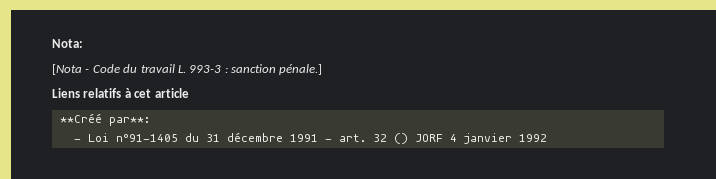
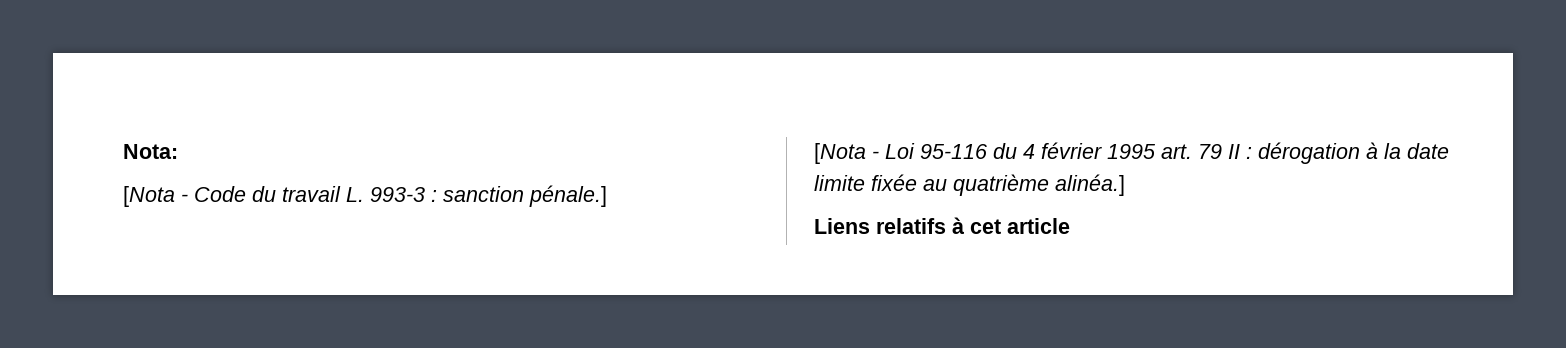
+ [Nota - Loi 95-116 du 4 février 1995 art. 79 II : dérogation à la date limite fixée au quatrième alinéa.]
- **Créé par**:
- - Loi n°91-1405 du 31 décembre 1991 - art. 32 () JORF 4 janvier 1992

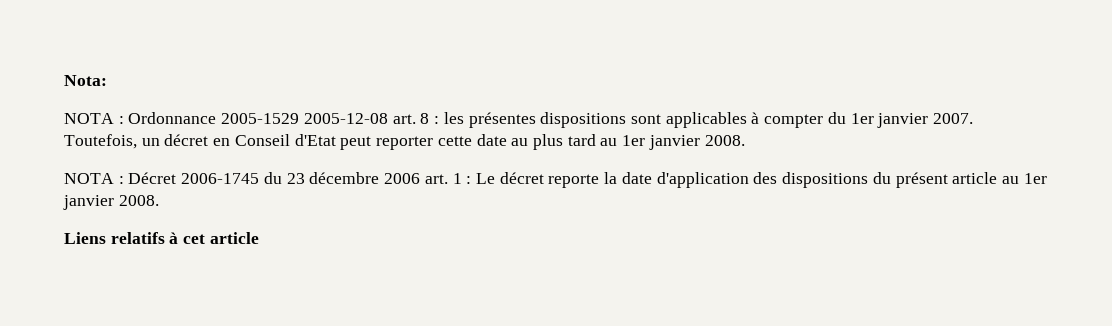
- [Nota - Code du travail L. 993-3 : sanction pénale.]
- [Nota - Loi 95-116 du 4 février 1995 art. 79 II : dérogation à la date limite fixée au quatrième alinéa.]
+ NOTA : Ordonnance 2005-1529 2005-12-08 art. 8 : les présentes dispositions sont applicables à compter du 1er janvier 2007. Toutefois, un décret en Conseil d'Etat peut reporter cette date au plus tard au 1er janvier 2008.
+ NOTA : Décret 2006-1745 du 23 décembre 2006 art. 1 : Le décret reporte la date d'application des dispositions du présent article au 1er janvier 2008.

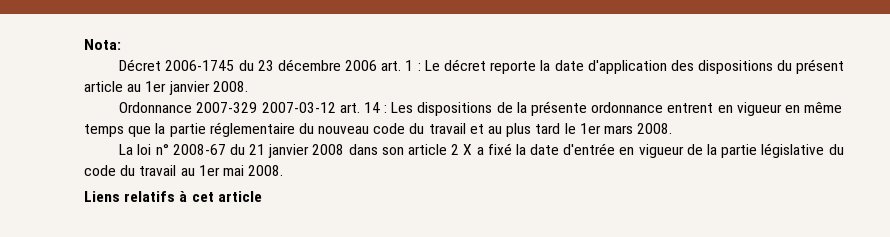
- NOTA : Ordonnance 2005-1529 2005-12-08 art. 8 : les présentes dispositions sont applicables à compter du 1er janvier 2007. Toutefois, un décret en Conseil d'Etat peut reporter cette date au plus tard au 1er janvier 2008.
- NOTA : Décret 2006-1745 du 23 décembre 2006 art. 1 : Le décret reporte la date d'application des dispositions du présent article au 1er janvier 2008.
+ Décret 2006-1745 du 23 décembre 2006 art. 1 : Le décret reporte la date d'application des dispositions du présent article au 1er janvier 2008.
+ Ordonnance 2007-329 2007-03-12 art. 14 : Les dispositions de la présente ordonnance entrent en vigueur en même temps que la partie réglementaire du nouveau code du travail et au plus tard le 1er mars 2008.
+ La loi n° 2008-67 du 21 janvier 2008 dans son article 2 X a fixé la date d'entrée en vigueur de la partie législative du code du travail au 1er mai 2008.

